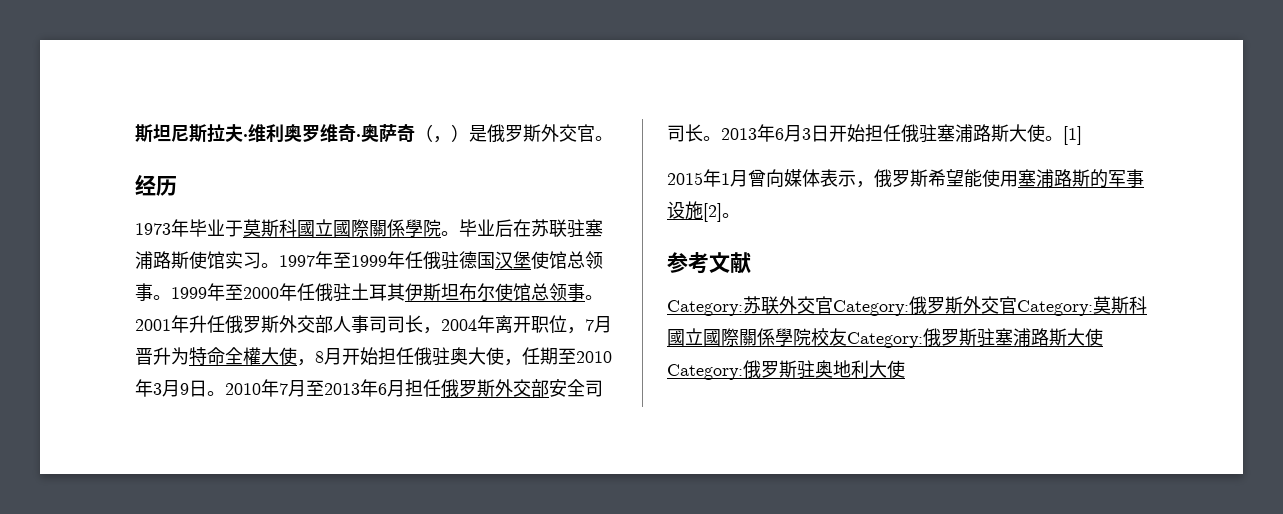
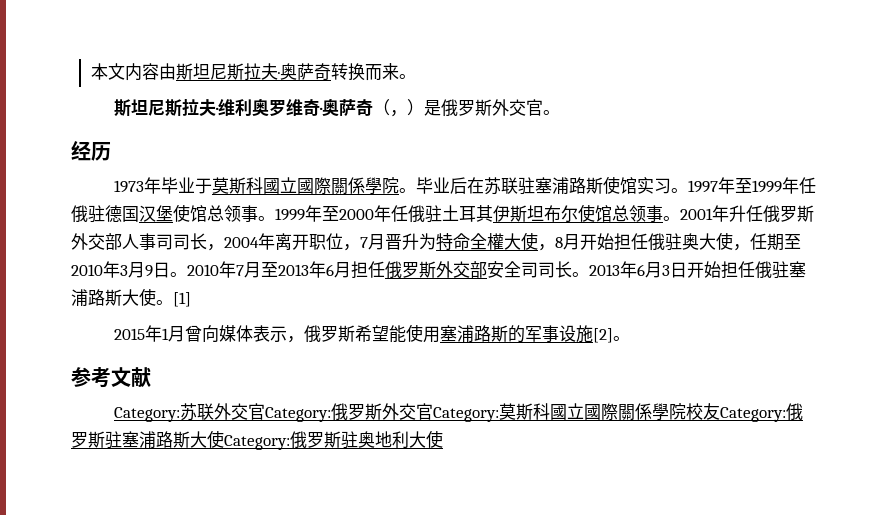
+ 本文内容由斯坦尼斯拉夫·奥萨奇转换而来。

